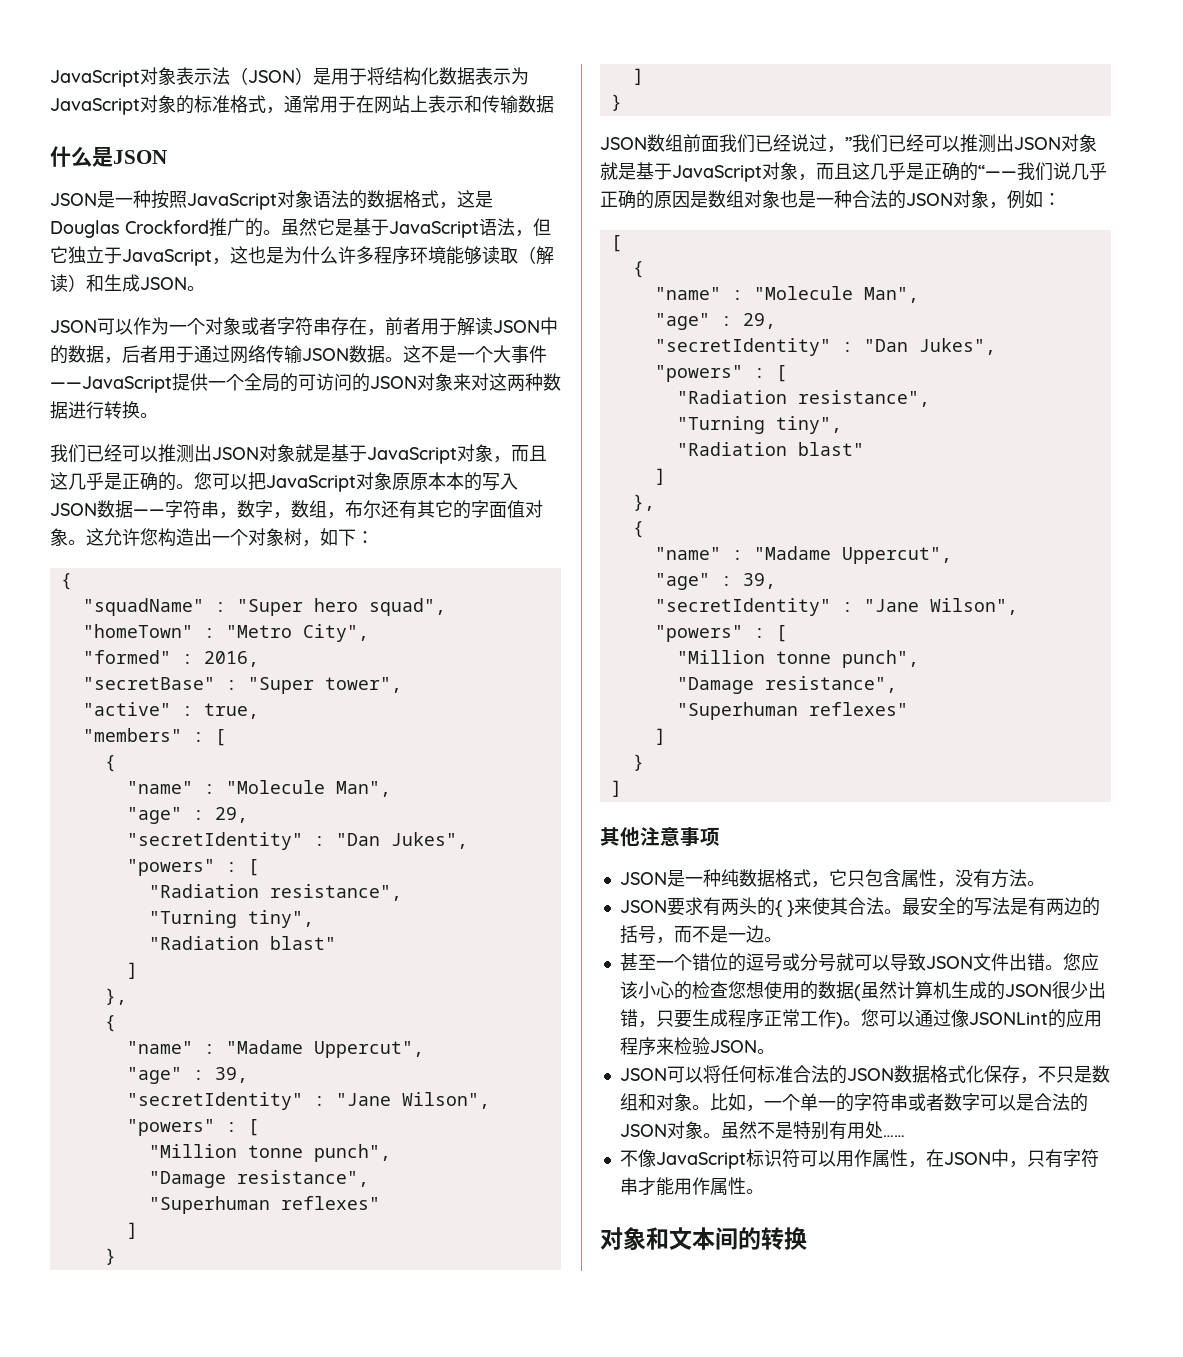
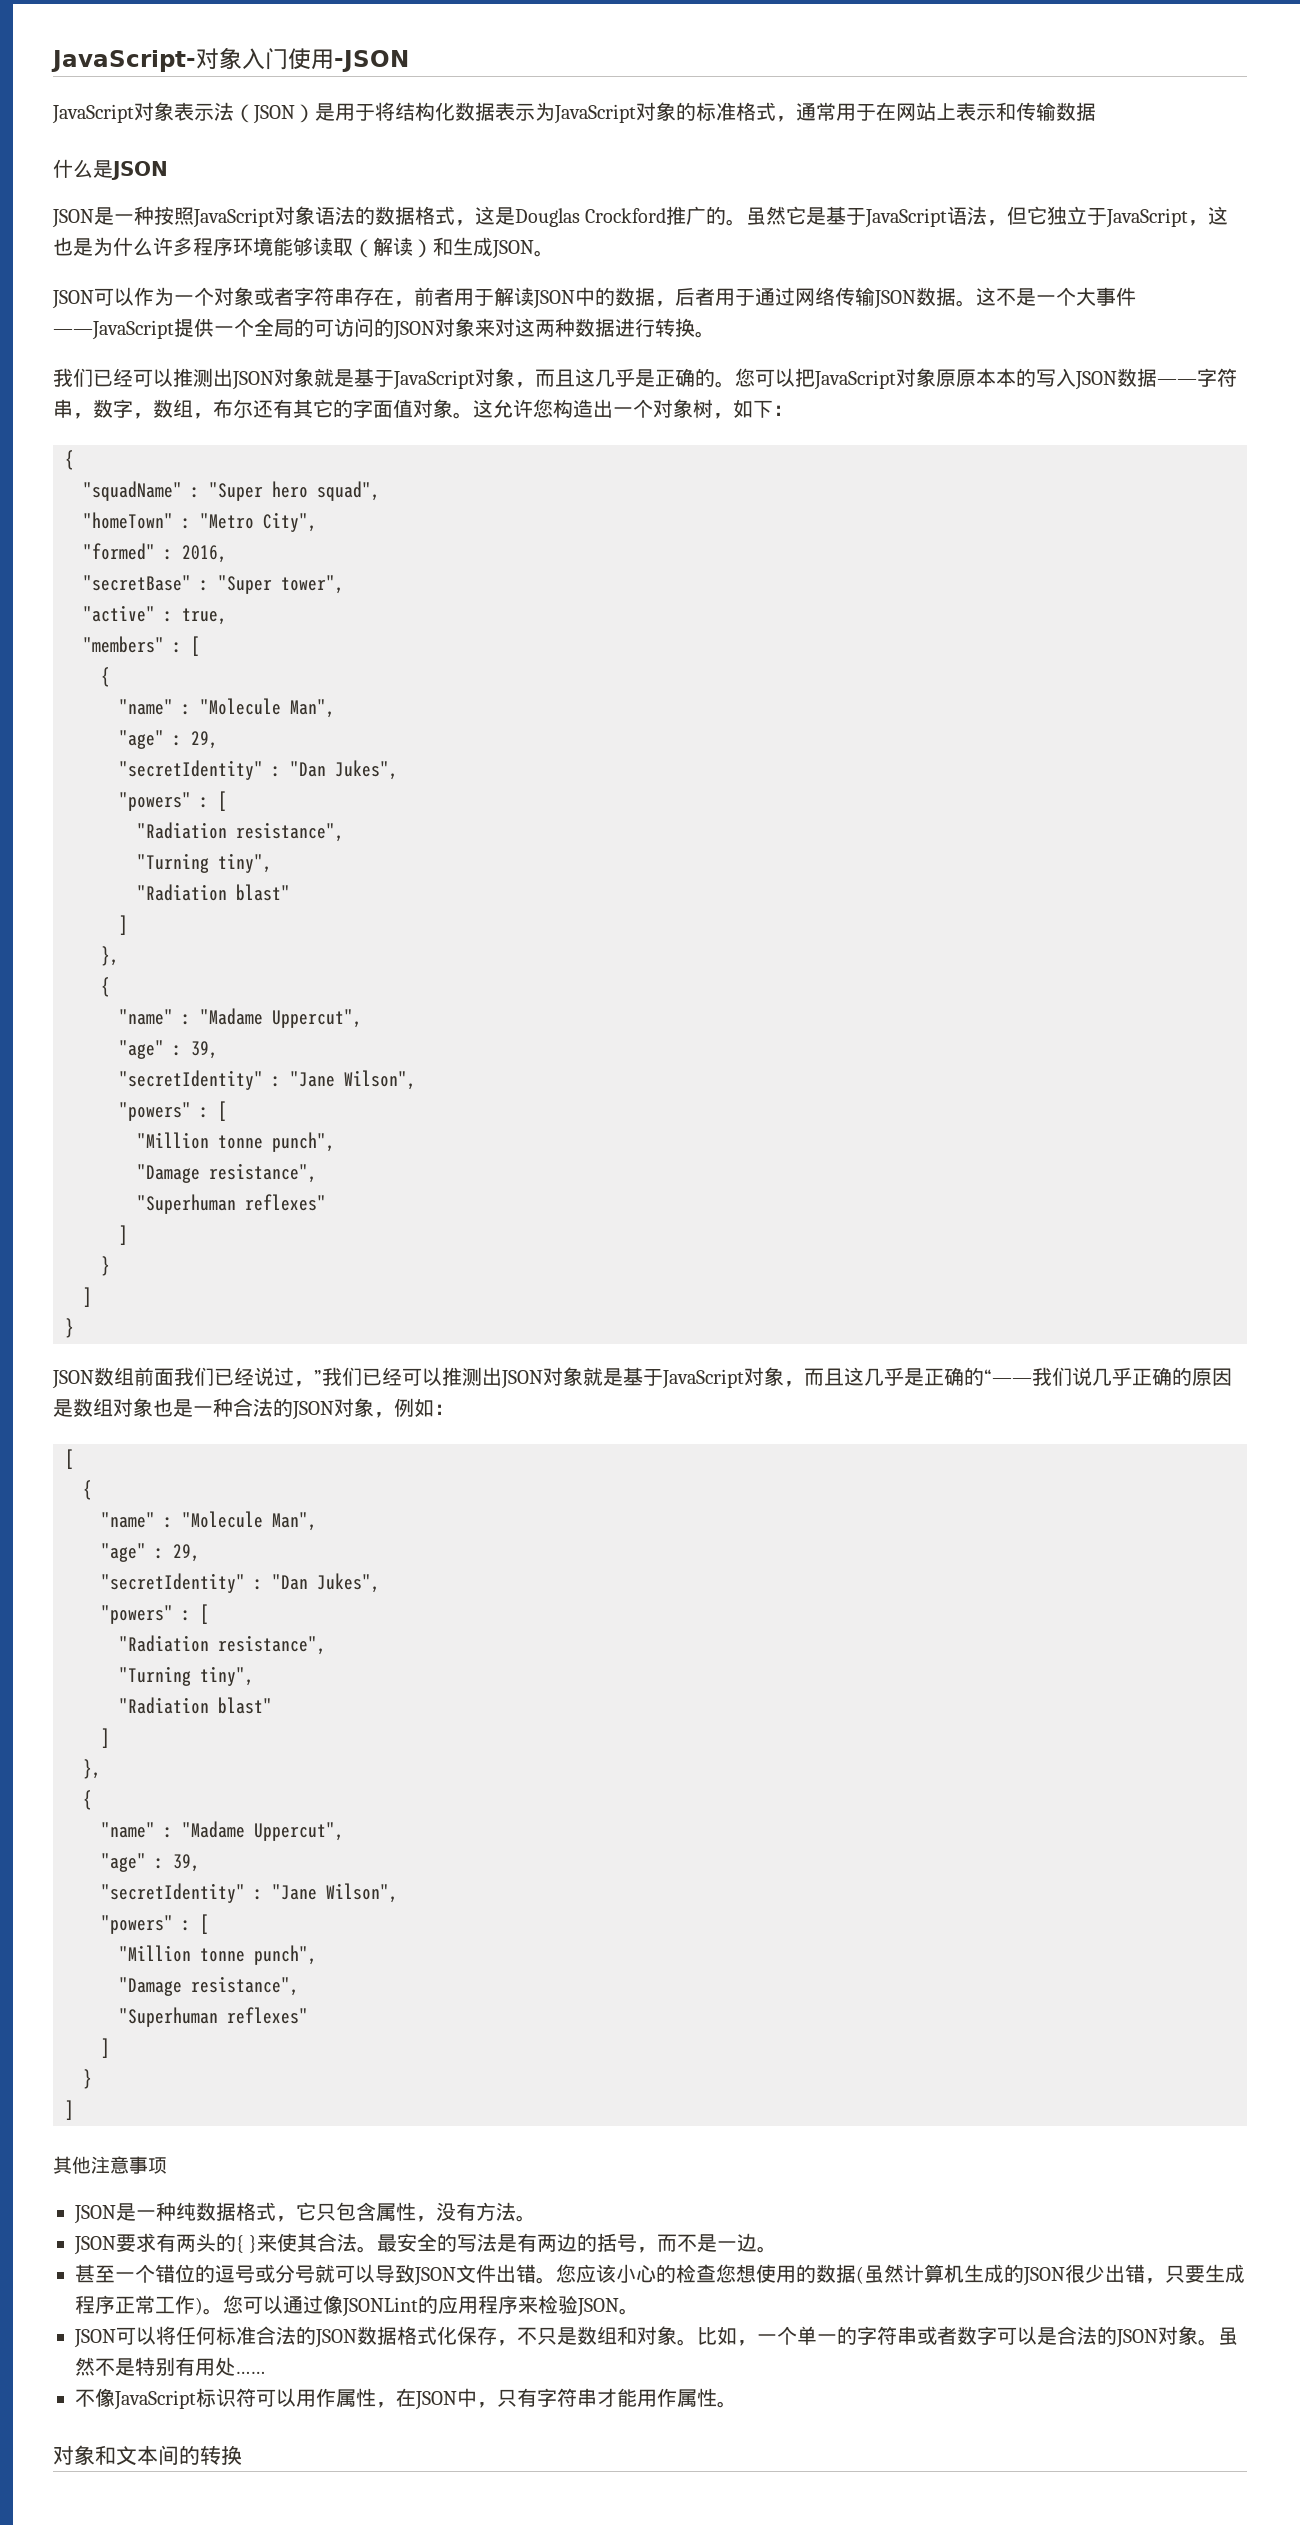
+ JavaScript-对象入门使用-JSON

